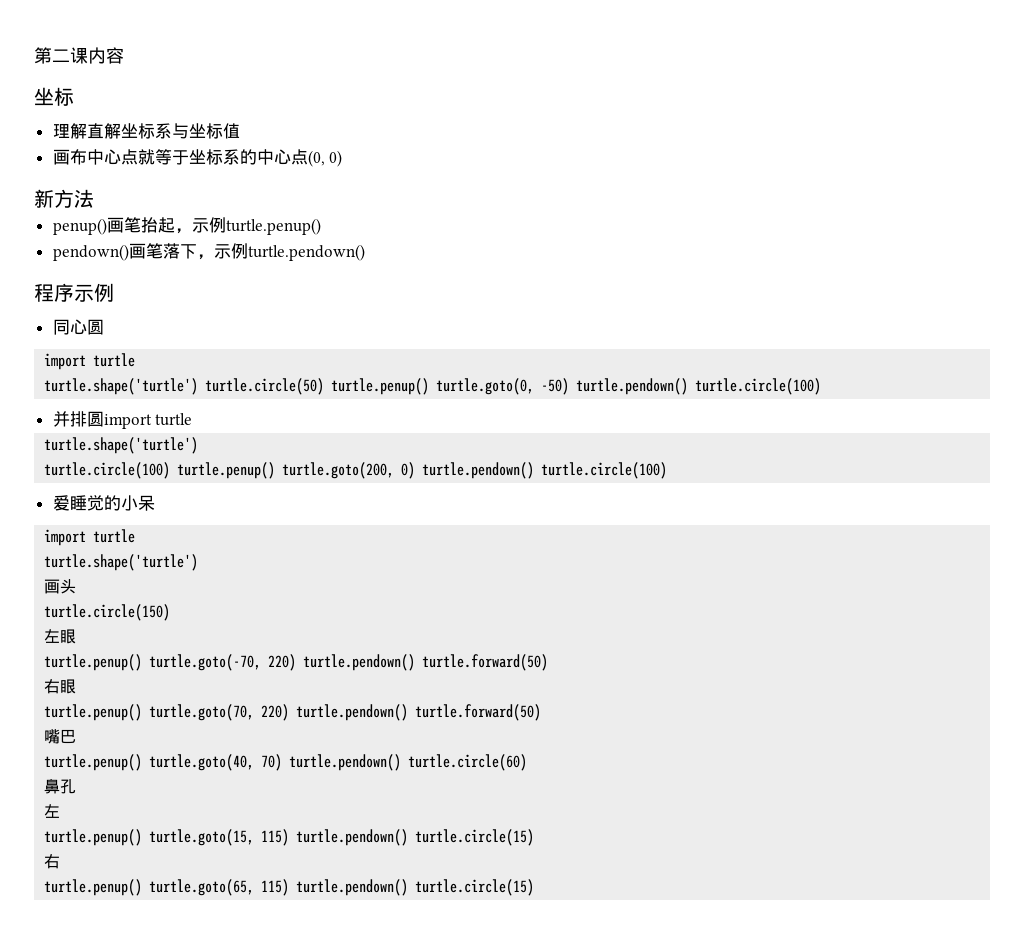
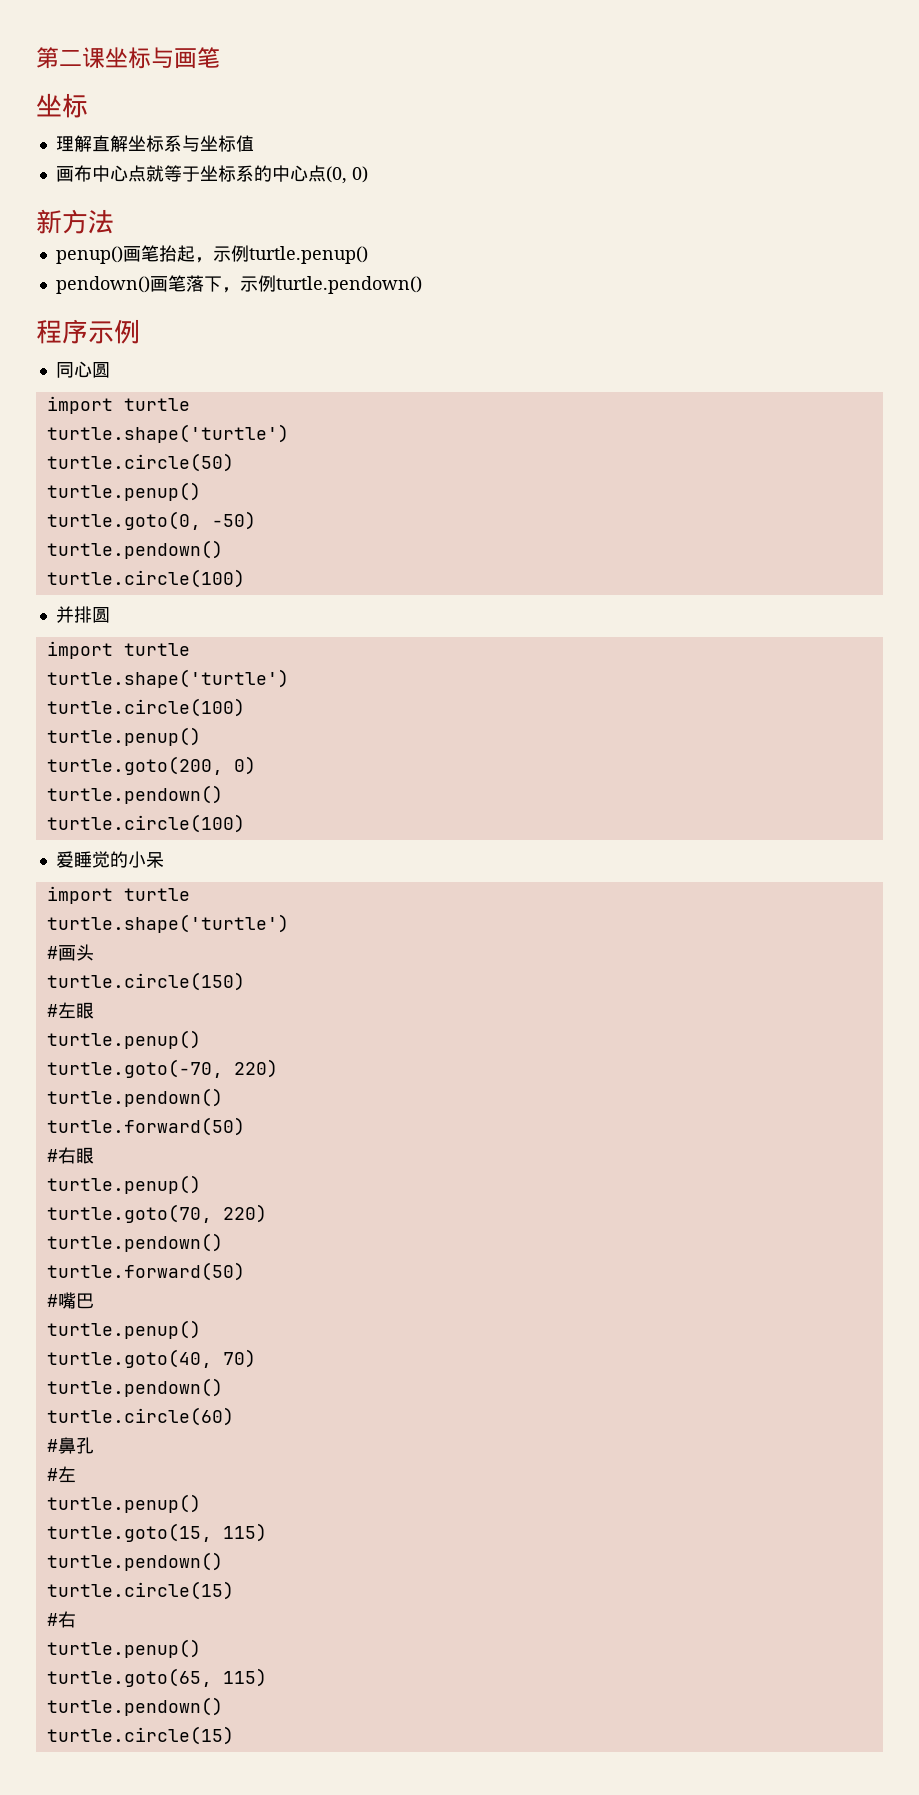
- 第二课内容
+ 第二课坐标与画笔
  同心圆
  import turtle
- turtle.shape('turtle') turtle.circle(50) turtle.penup() turtle.goto(0, -50) turtle.pendown() turtle.circle(100)
+ turtle.shape('turtle')
+ turtle.circle(50)
+ turtle.penup()
+ turtle.goto(0, -50)
+ turtle.pendown()
+ turtle.circle(100)
- 并排圆import turtle
+ 并排圆
+ import turtle
  turtle.shape('turtle')
- turtle.circle(100) turtle.penup() turtle.goto(200, 0) turtle.pendown() turtle.circle(100)
+ turtle.circle(100)
+ turtle.penup()
+ turtle.goto(200, 0)
+ turtle.pendown()
+ turtle.circle(100)
- 画头
+ #画头
- 左眼
- turtle.penup() turtle.goto(-70, 220) turtle.pendown() turtle.forward(50)
- 右眼
- turtle.penup() turtle.goto(70, 220) turtle.pendown() turtle.forward(50)
- 嘴巴
- turtle.penup() turtle.goto(40, 70) turtle.pendown() turtle.circle(60)
+ #左眼
+ turtle.penup()
+ turtle.goto(-70, 220)
+ turtle.pendown()
+ turtle.forward(50)
+ #右眼
+ turtle.penup()
+ turtle.goto(70, 220)
+ turtle.pendown()
+ turtle.forward(50)
+ #嘴巴
+ turtle.penup()
+ turtle.goto(40, 70)
+ turtle.pendown()
+ turtle.circle(60)
- 鼻孔
- 左
- turtle.penup() turtle.goto(15, 115) turtle.pendown() turtle.circle(15)
- 右
- turtle.penup() turtle.goto(65, 115) turtle.pendown() turtle.circle(15)
+ #鼻孔
+ #左
+ turtle.penup()
+ turtle.goto(15, 115)
+ turtle.pendown()
+ turtle.circle(15)
+ #右
+ turtle.penup()
+ turtle.goto(65, 115)
+ turtle.pendown()
+ turtle.circle(15)

